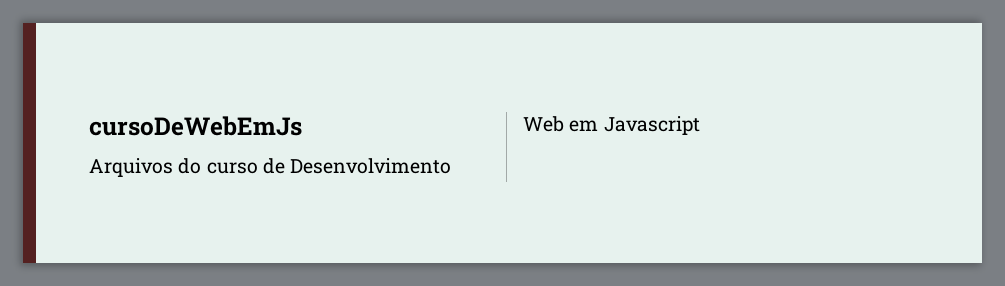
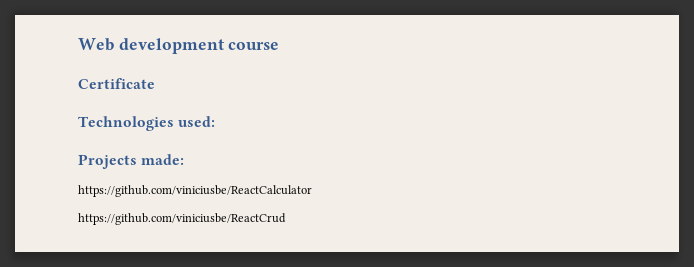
- cursoDeWebEmJs
- Arquivos do curso de Desenvolvimento Web em Javascript
+ Web development course
+ Certificate
+ Technologies used:
+ Projects made:
+ https://github.com/viniciusbe/ReactCalculator
+ https://github.com/viniciusbe/ReactCrud

